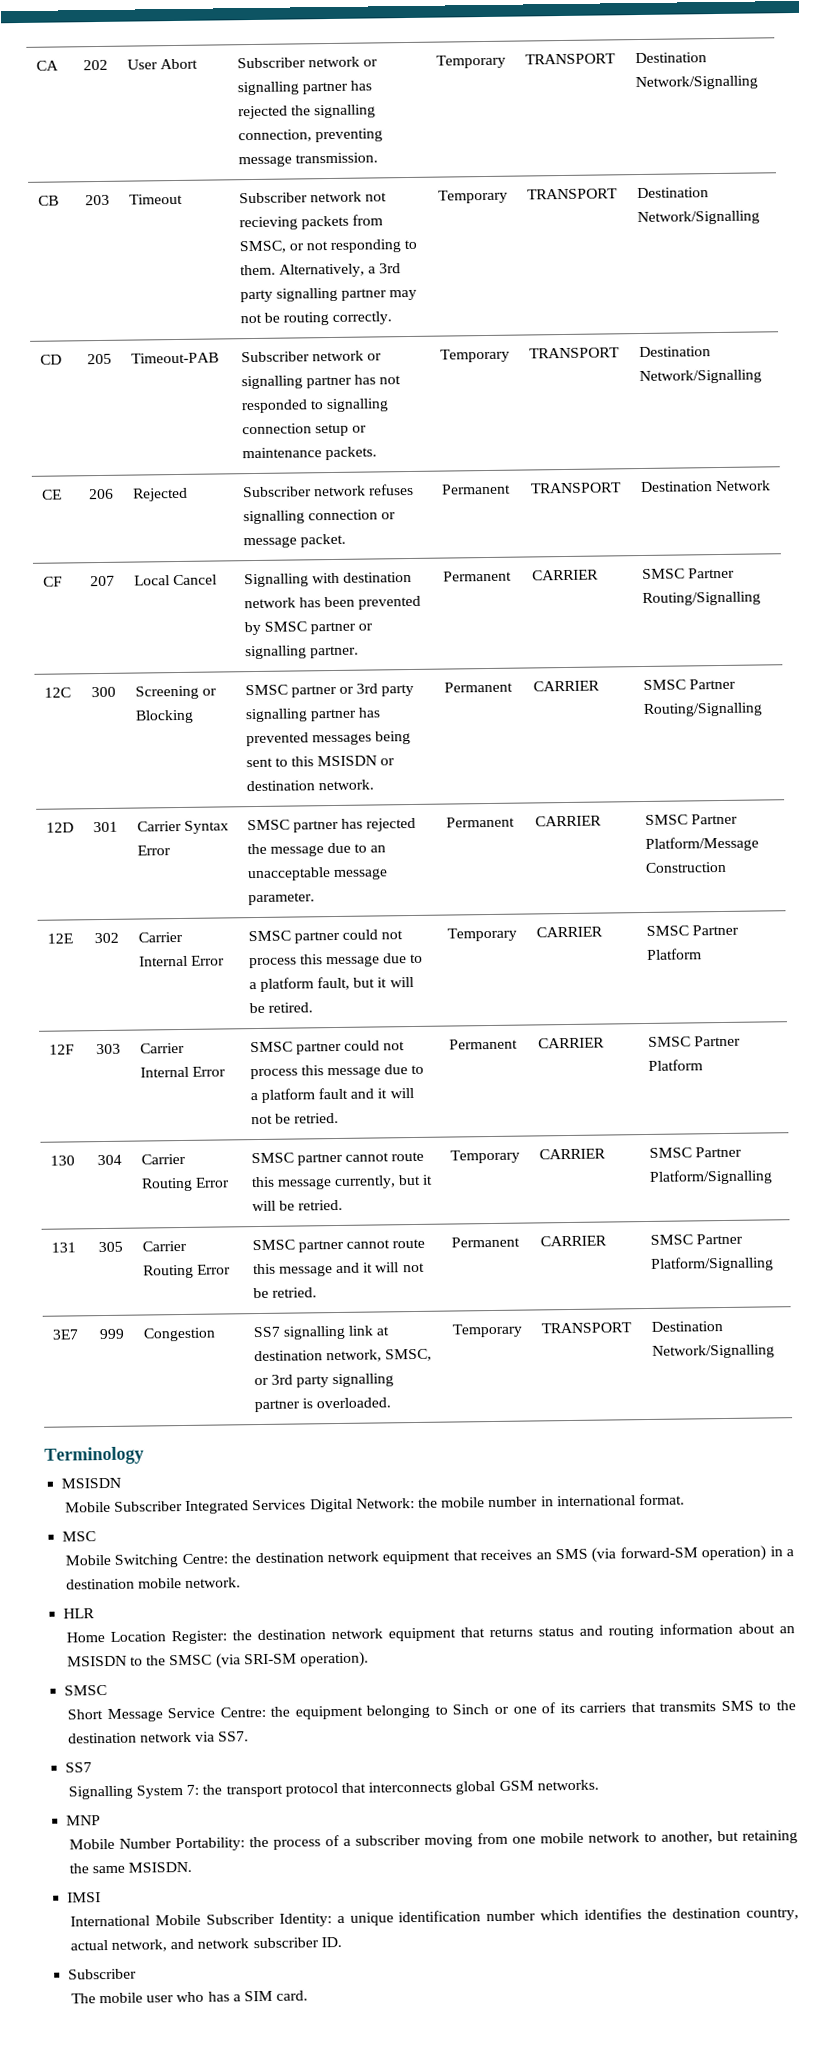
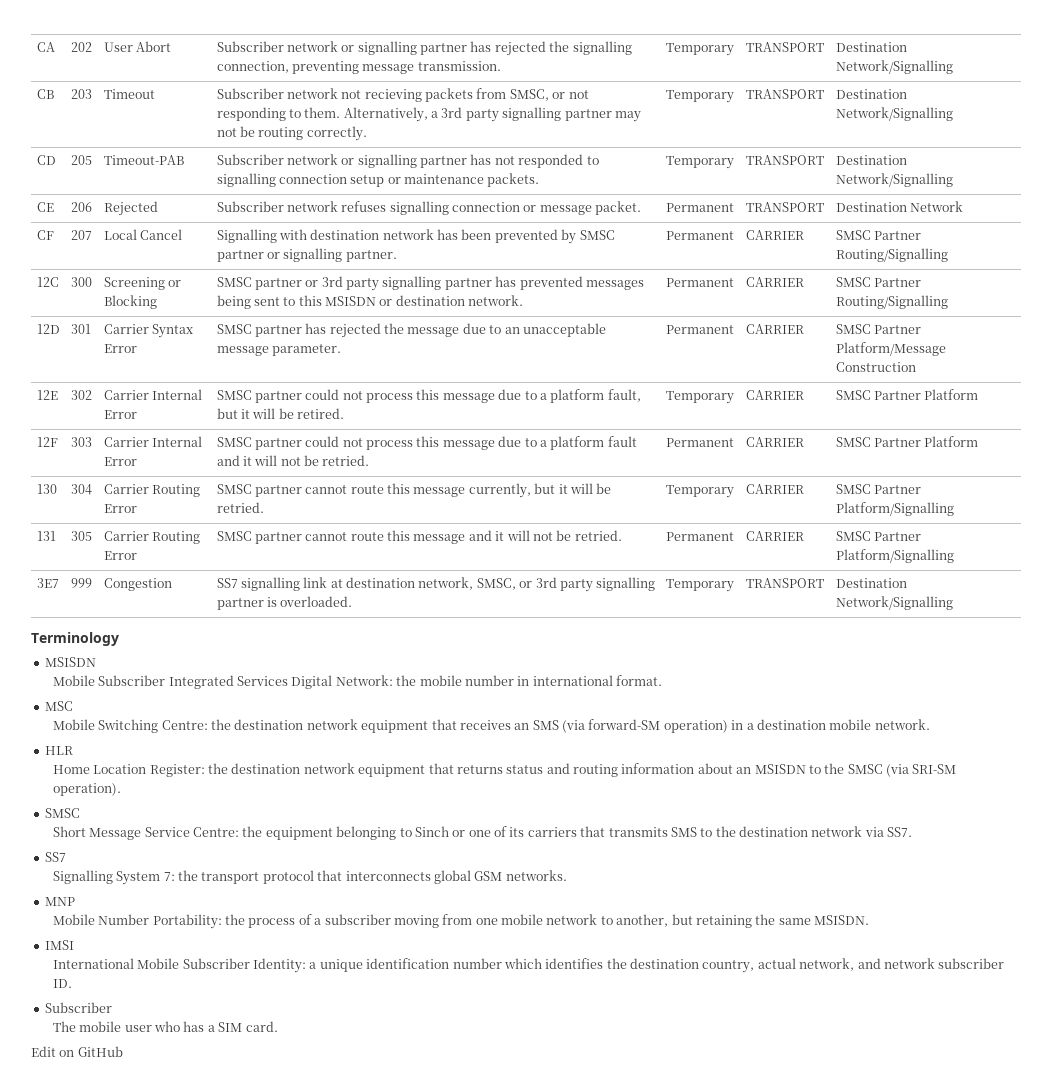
+ Edit on GitHub

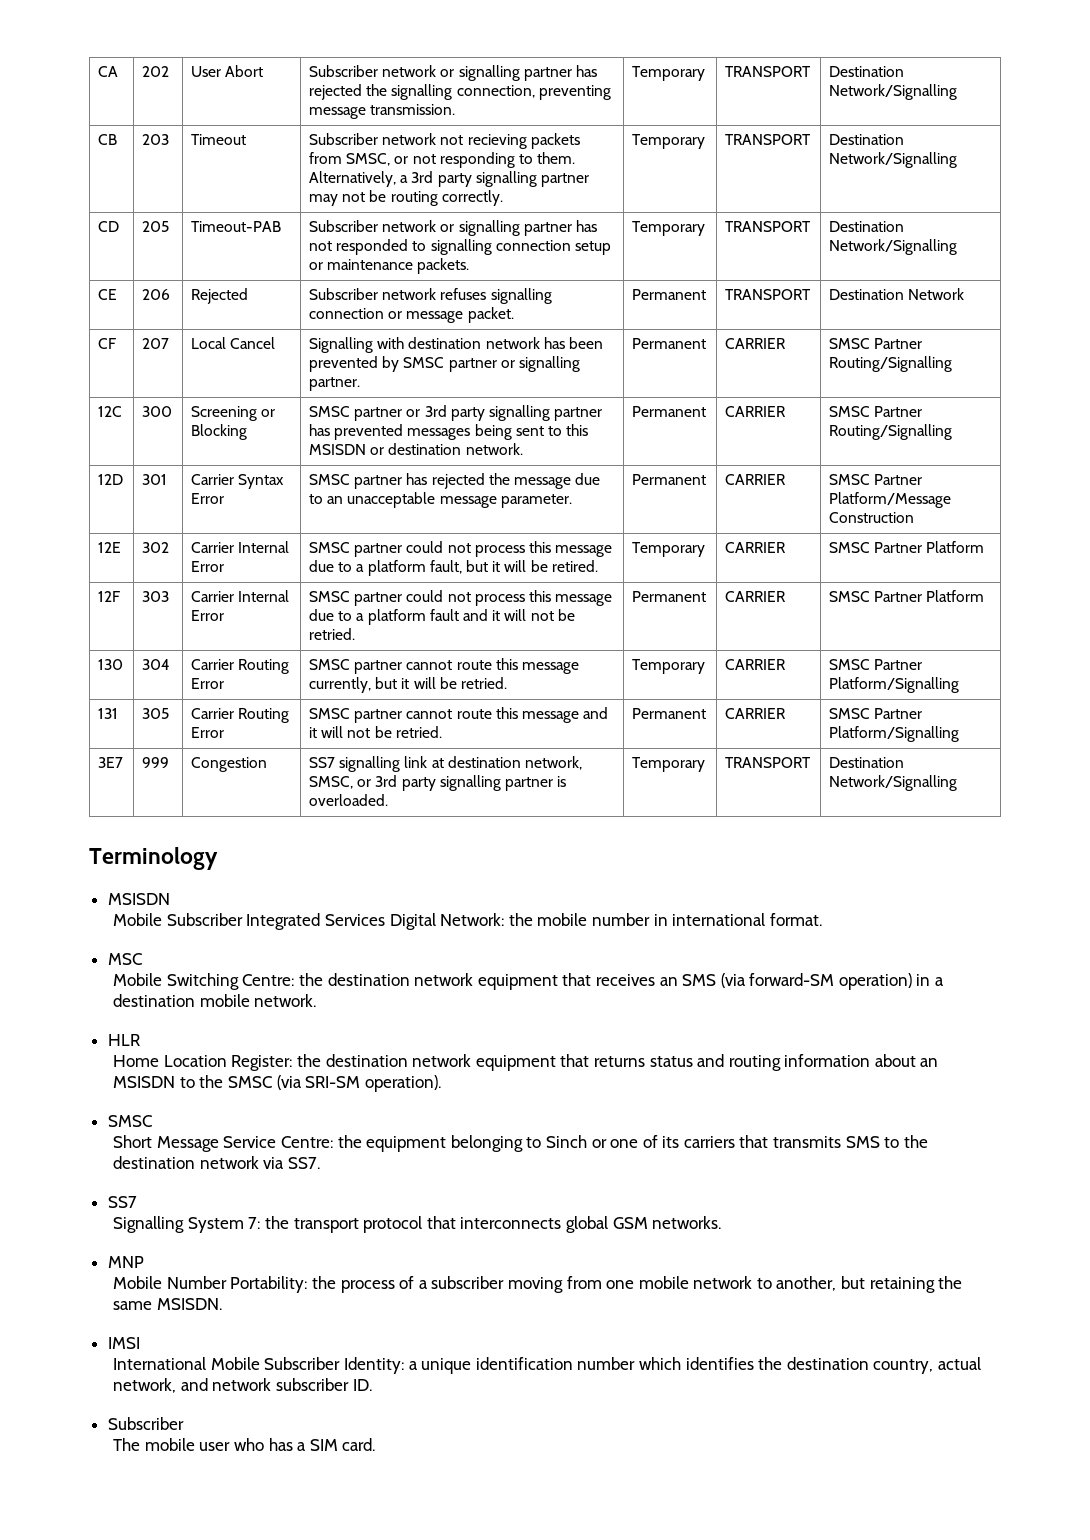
- Edit on GitHub

